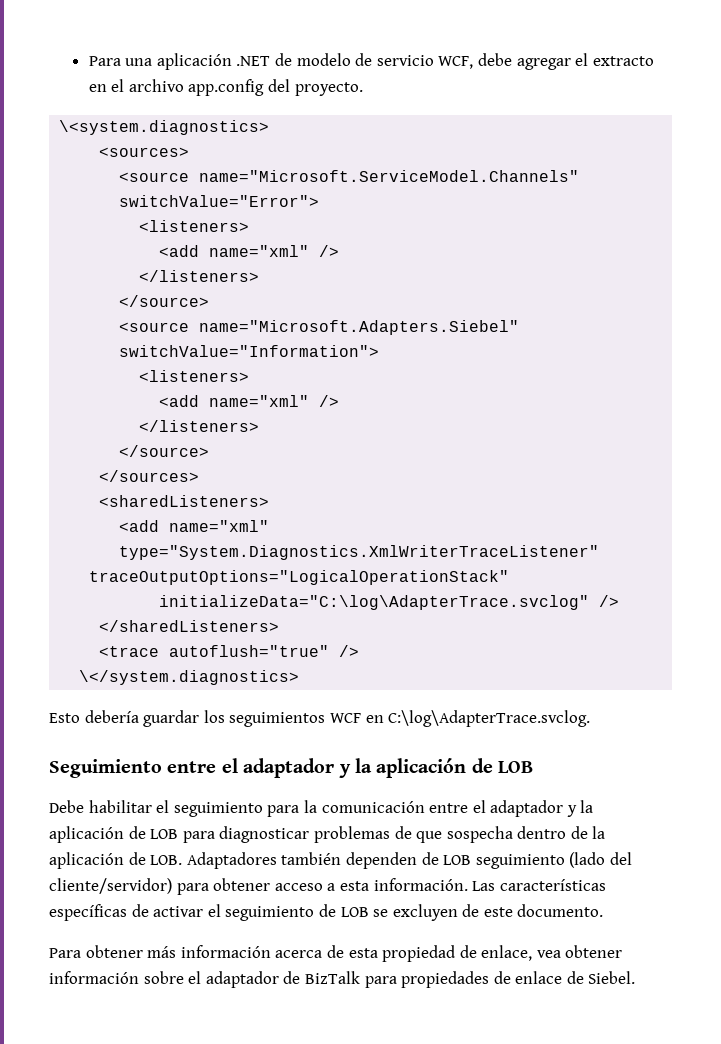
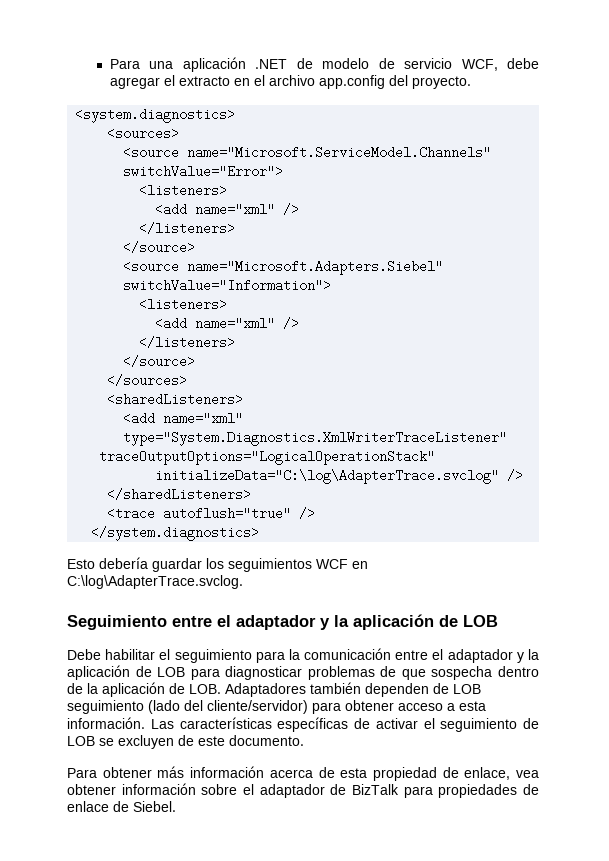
- \<system.diagnostics>
+ <system.diagnostics>
- \</system.diagnostics>
+ </system.diagnostics>

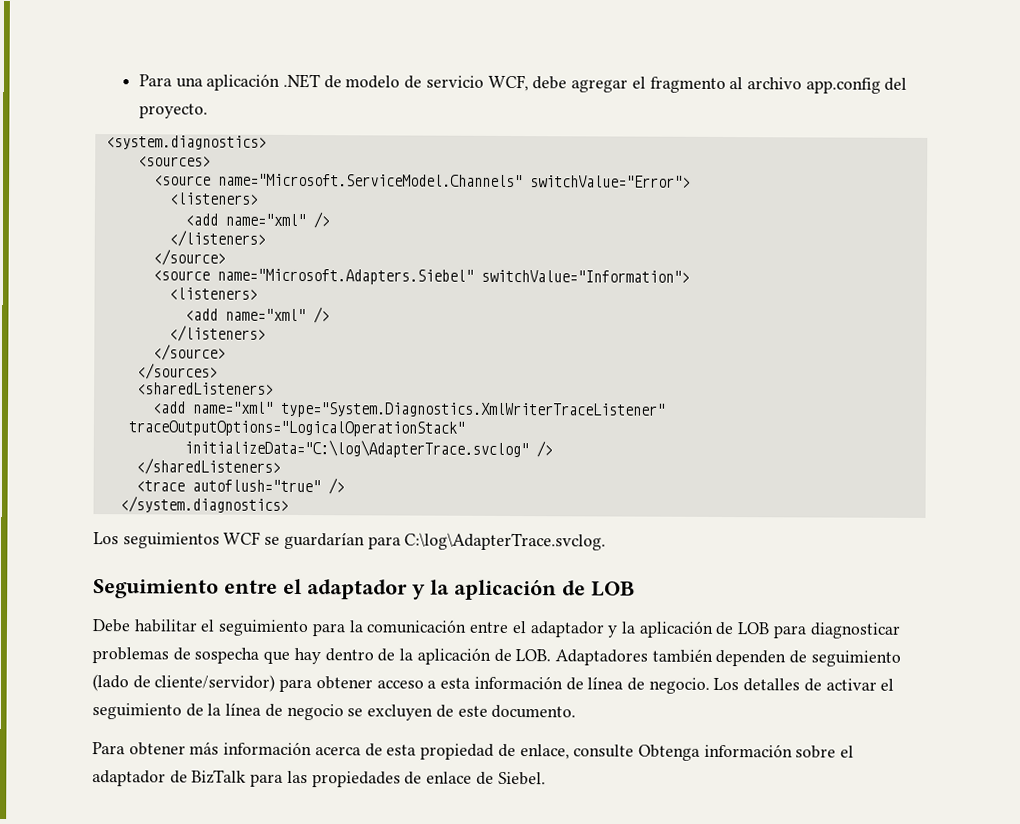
- Para una aplicación .NET de modelo de servicio WCF, debe agregar el extracto en el archivo app.config del proyecto.
+ Para una aplicación .NET de modelo de servicio WCF, debe agregar el fragmento al archivo app.config del proyecto.
- Esto debería guardar los seguimientos WCF en C:\log\AdapterTrace.svclog.
+ Los seguimientos WCF se guardarían para C:\log\AdapterTrace.svclog.
- Debe habilitar el seguimiento para la comunicación entre el adaptador y la aplicación de LOB para diagnosticar problemas de que sospecha dentro de la aplicación de LOB. Adaptadores también dependen de LOB seguimiento (lado del cliente/servidor) para obtener acceso a esta información. Las características específicas de activar el seguimiento de LOB se excluyen de este documento.
+ Debe habilitar el seguimiento para la comunicación entre el adaptador y la aplicación de LOB para diagnosticar problemas de sospecha que hay dentro de la aplicación de LOB. Adaptadores también dependen de seguimiento (lado de cliente/servidor) para obtener acceso a esta información de línea de negocio. Los detalles de activar el seguimiento de la línea de negocio se excluyen de este documento.
- Para obtener más información acerca de esta propiedad de enlace, vea obtener información sobre el adaptador de BizTalk para propiedades de enlace de Siebel.
+ Para obtener más información acerca de esta propiedad de enlace, consulte Obtenga información sobre el adaptador de BizTalk para las propiedades de enlace de Siebel.

